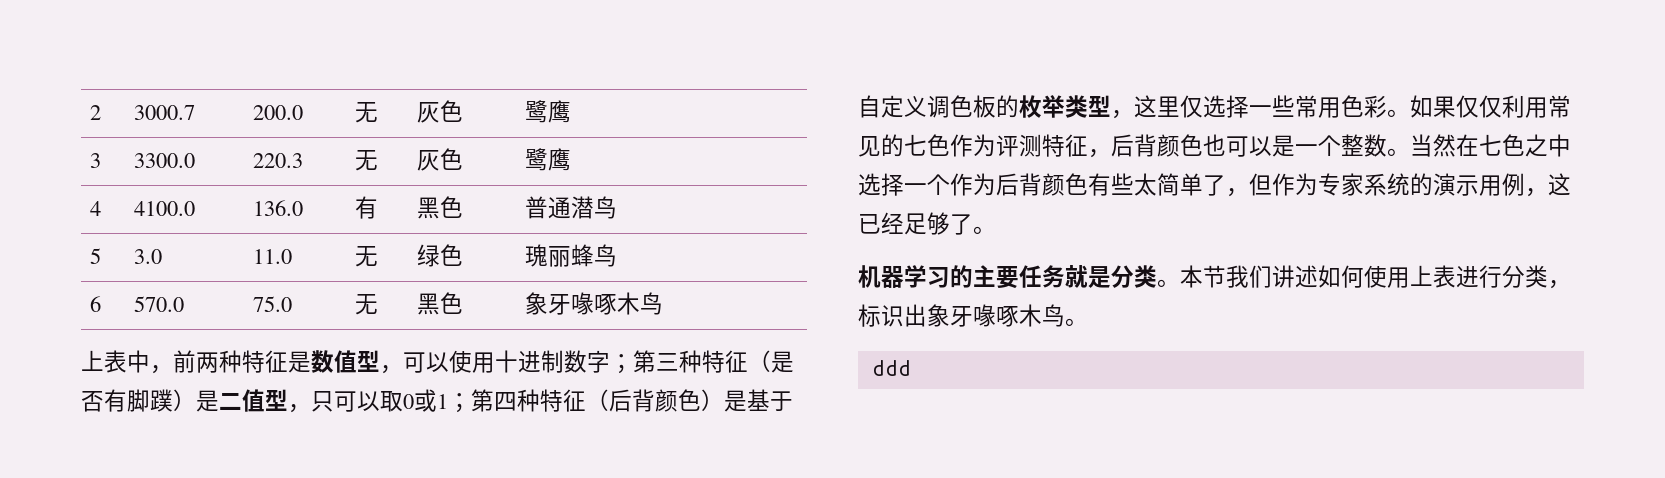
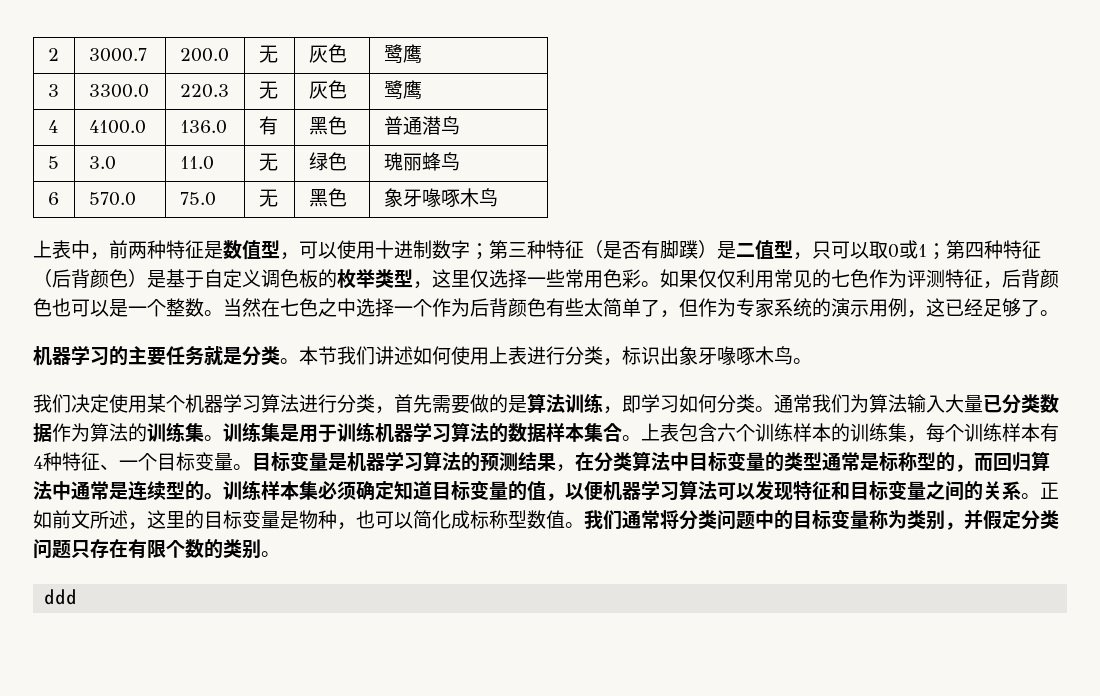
+ 我们决定使用某个机器学习算法进行分类，首先需要做的是算法训练，即学习如何分类。通常我们为算法输入大量已分类数据作为算法的训练集。训练集是用于训练机器学习算法的数据样本集合。上表包含六个训练样本的训练集，每个训练样本有4种特征、一个目标变量。目标变量是机器学习算法的预测结果，在分类算法中目标变量的类型通常是标称型的，而回归算法中通常是连续型的。训练样本集必须确定知道目标变量的值，以便机器学习算法可以发现特征和目标变量之间的关系。正如前文所述，这里的目标变量是物种，也可以简化成标称型数值。我们通常将分类问题中的目标变量称为类别，并假定分类问题只存在有限个数的类别。

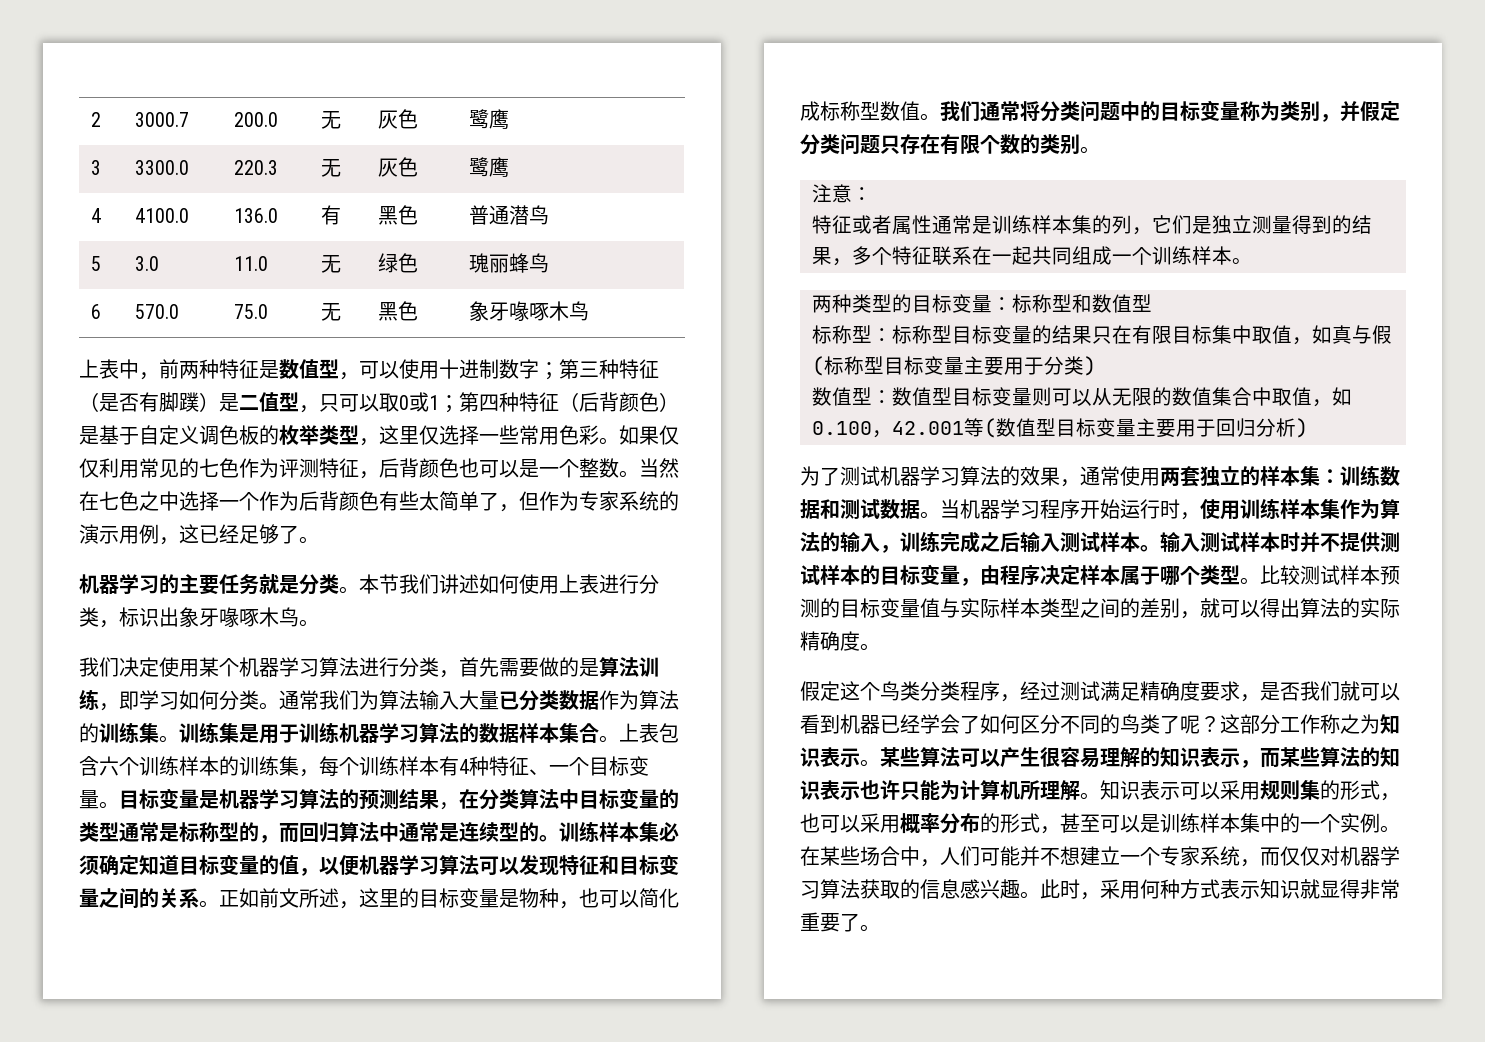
- ddd
+ 注意：
+ 特征或者属性通常是训练样本集的列，它们是独立测量得到的结果，多个特征联系在一起共同组成一个训练样本。
+ 两种类型的目标变量：标称型和数值型
+ 标称型：标称型目标变量的结果只在有限目标集中取值，如真与假(标称型目标变量主要用于分类)
+ 数值型：数值型目标变量则可以从无限的数值集合中取值，如0.100，42.001等(数值型目标变量主要用于回归分析)
+ 为了测试机器学习算法的效果，通常使用两套独立的样本集：训练数据和测试数据。当机器学习程序开始运行时，使用训练样本集作为算法的输入，训练完成之后输入测试样本。输入测试样本时并不提供测试样本的目标变量，由程序决定样本属于哪个类型。比较测试样本预测的目标变量值与实际样本类型之间的差别，就可以得出算法的实际精确度。
+ 假定这个鸟类分类程序，经过测试满足精确度要求，是否我们就可以看到机器已经学会了如何区分不同的鸟类了呢？这部分工作称之为知识表示。某些算法可以产生很容易理解的知识表示，而某些算法的知识表示也许只能为计算机所理解。知识表示可以采用规则集的形式，也可以采用概率分布的形式，甚至可以是训练样本集中的一个实例。在某些场合中，人们可能并不想建立一个专家系统，而仅仅对机器学习算法获取的信息感兴趣。此时，采用何种方式表示知识就显得非常重要了。

